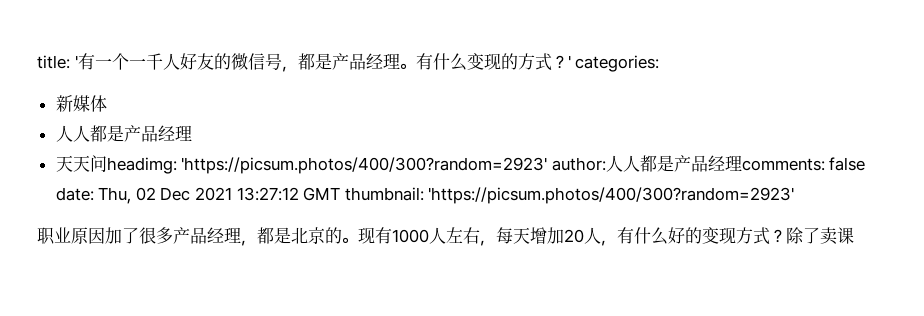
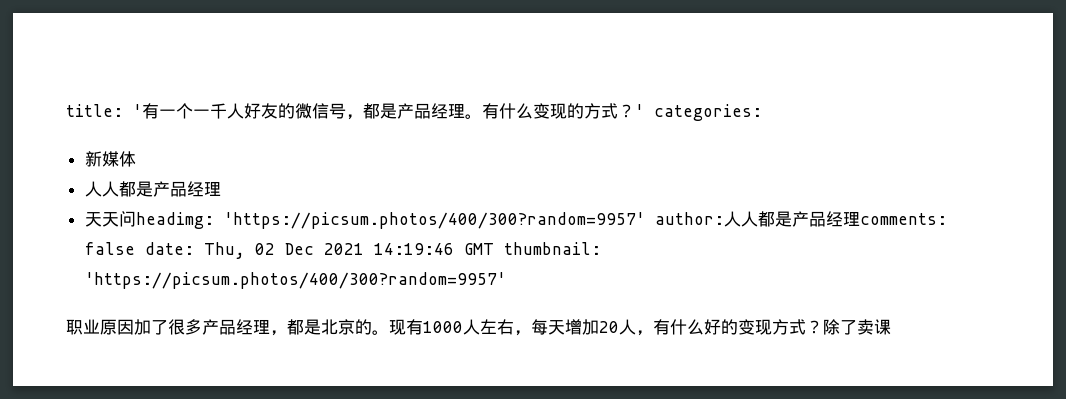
- 天天问headimg: 'https://picsum.photos/400/300?random=2923' author:人人都是产品经理comments: false date: Thu, 02 Dec 2021 13:27:12 GMT thumbnail: 'https://picsum.photos/400/300?random=2923'
+ 天天问headimg: 'https://picsum.photos/400/300?random=9957' author:人人都是产品经理comments: false date: Thu, 02 Dec 2021 14:19:46 GMT thumbnail: 'https://picsum.photos/400/300?random=9957'

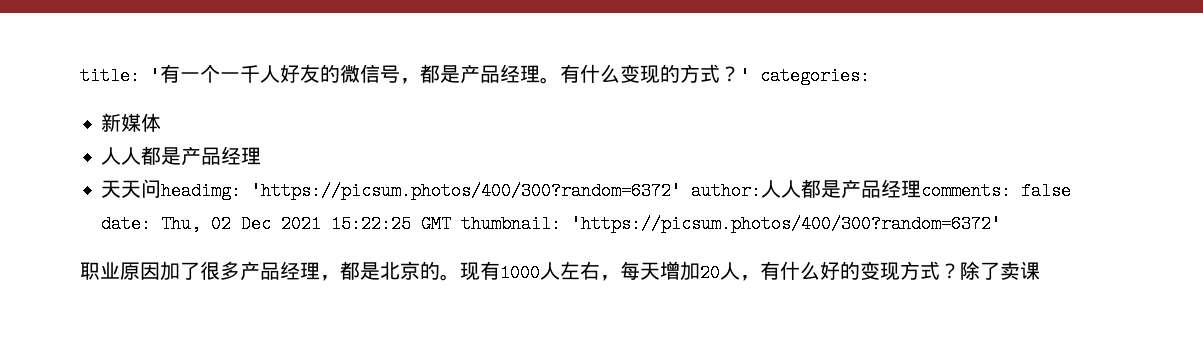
- 天天问headimg: 'https://picsum.photos/400/300?random=9957' author:人人都是产品经理comments: false date: Thu, 02 Dec 2021 14:19:46 GMT thumbnail: 'https://picsum.photos/400/300?random=9957'
+ 天天问headimg: 'https://picsum.photos/400/300?random=6372' author:人人都是产品经理comments: false date: Thu, 02 Dec 2021 15:22:25 GMT thumbnail: 'https://picsum.photos/400/300?random=6372'

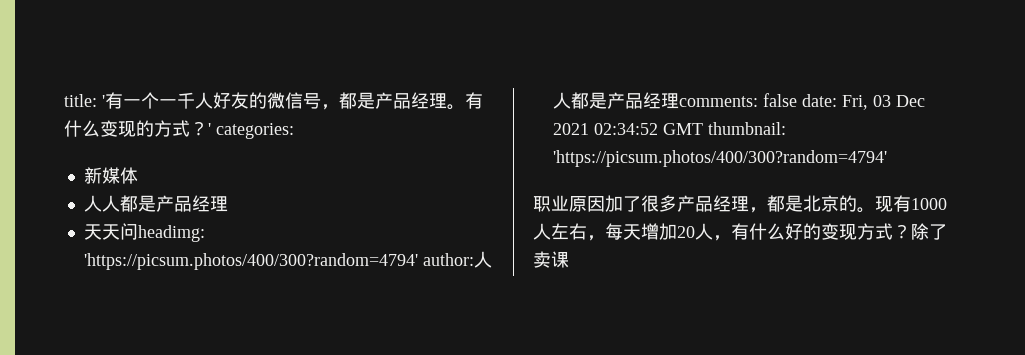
- 天天问headimg: 'https://picsum.photos/400/300?random=6372' author:人人都是产品经理comments: false date: Thu, 02 Dec 2021 15:22:25 GMT thumbnail: 'https://picsum.photos/400/300?random=6372'
+ 天天问headimg: 'https://picsum.photos/400/300?random=4794' author:人人都是产品经理comments: false date: Fri, 03 Dec 2021 02:34:52 GMT thumbnail: 'https://picsum.photos/400/300?random=4794'

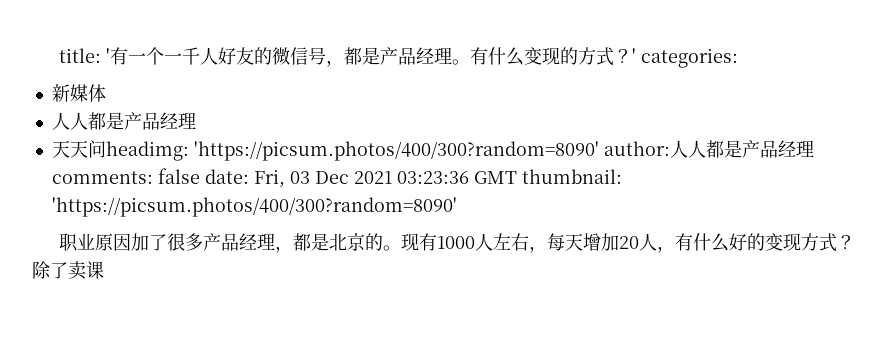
- 天天问headimg: 'https://picsum.photos/400/300?random=4794' author:人人都是产品经理comments: false date: Fri, 03 Dec 2021 02:34:52 GMT thumbnail: 'https://picsum.photos/400/300?random=4794'
+ 天天问headimg: 'https://picsum.photos/400/300?random=8090' author:人人都是产品经理comments: false date: Fri, 03 Dec 2021 03:23:36 GMT thumbnail: 'https://picsum.photos/400/300?random=8090'

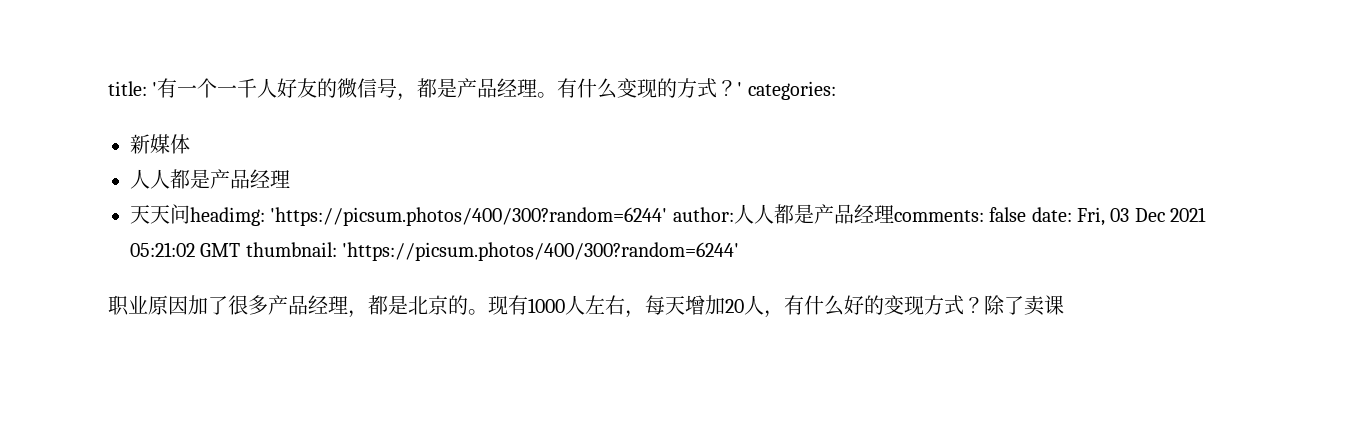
- 天天问headimg: 'https://picsum.photos/400/300?random=8090' author:人人都是产品经理comments: false date: Fri, 03 Dec 2021 03:23:36 GMT thumbnail: 'https://picsum.photos/400/300?random=8090'
+ 天天问headimg: 'https://picsum.photos/400/300?random=6244' author:人人都是产品经理comments: false date: Fri, 03 Dec 2021 05:21:02 GMT thumbnail: 'https://picsum.photos/400/300?random=6244'

